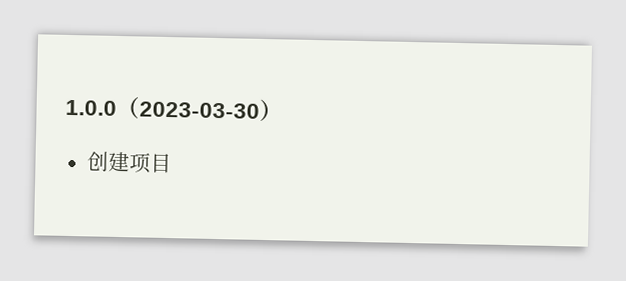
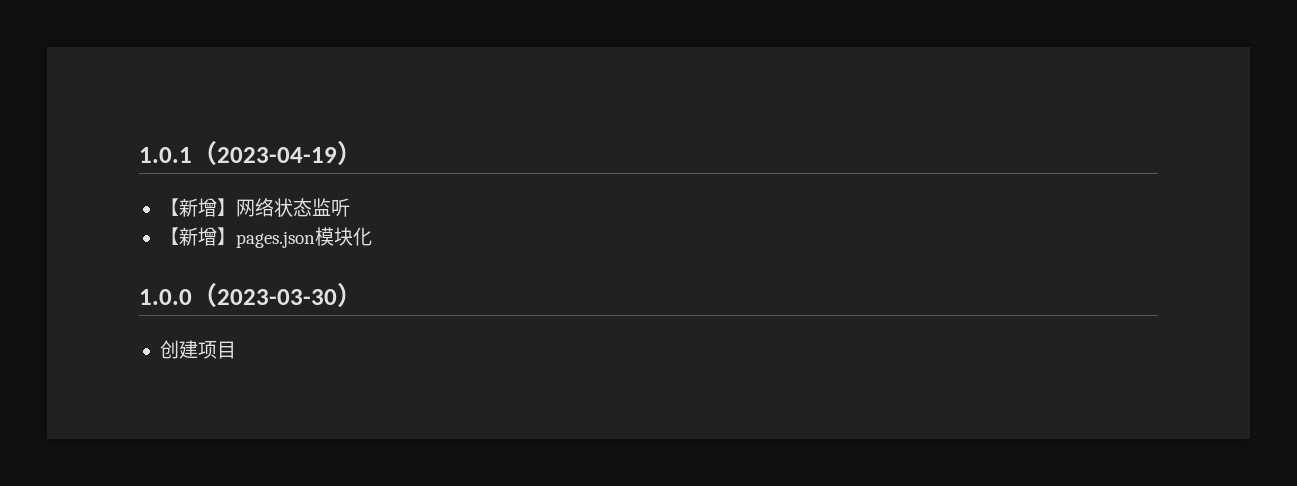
+ 1.0.1（2023-04-19）
+ 【新增】网络状态监听
+ 【新增】pages.json模块化

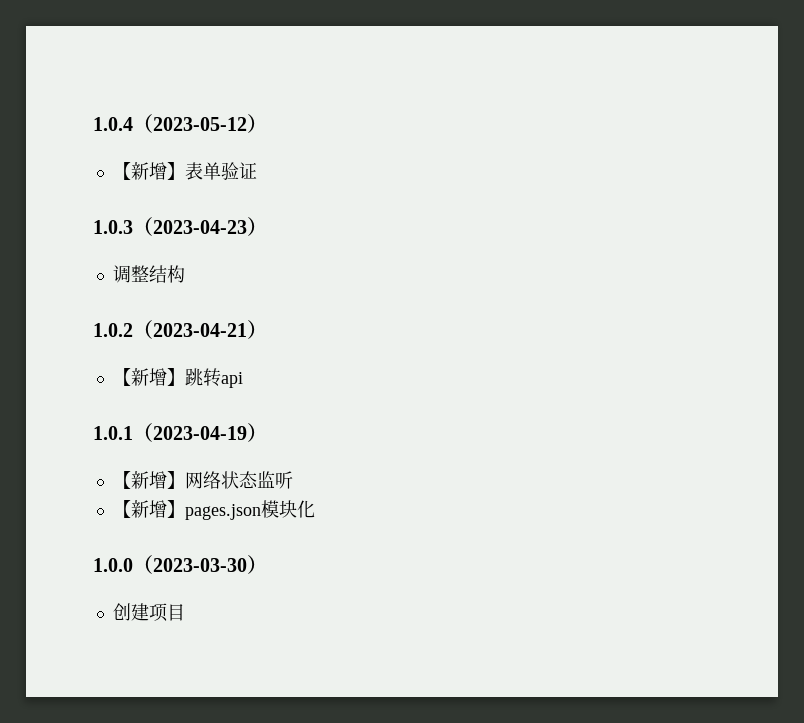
+ 1.0.4（2023-05-12）
+ 【新增】表单验证
+ 1.0.3（2023-04-23）
+ 调整结构
+ 1.0.2（2023-04-21）
+ 【新增】跳转api

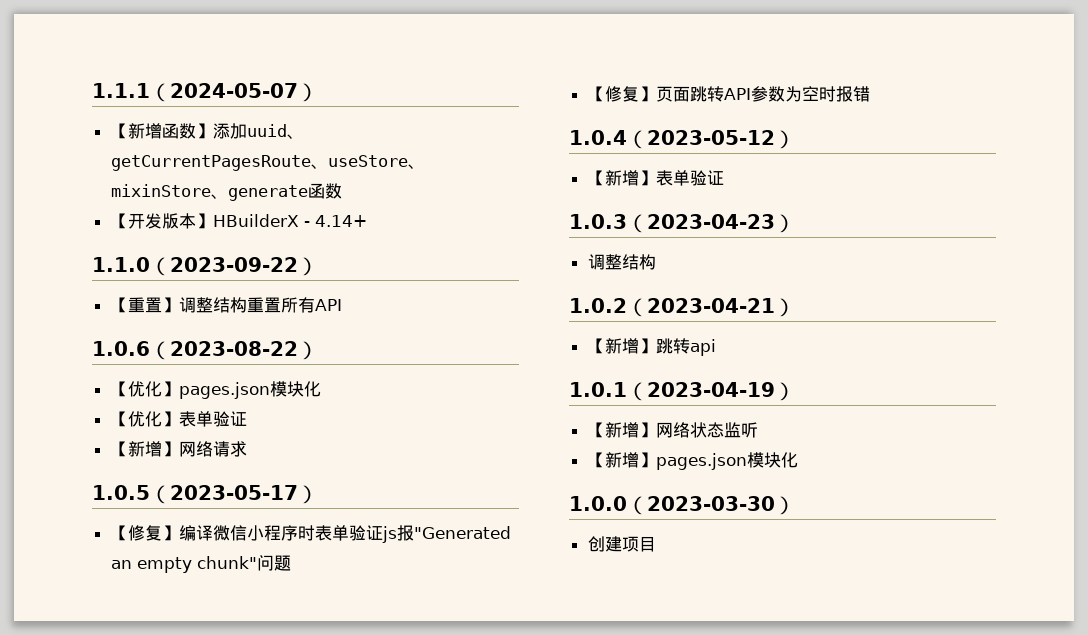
+ 1.1.1（2024-05-07）
+ 【新增函数】添加uuid、getCurrentPagesRoute、useStore、mixinStore、generate函数
+ 【开发版本】HBuilderX - 4.14+
+ 1.1.0（2023-09-22）
+ 【重置】调整结构重置所有API
+ 1.0.6（2023-08-22）
+ 【优化】pages.json模块化
+ 【优化】表单验证
+ 【新增】网络请求
+ 1.0.5（2023-05-17）
+ 【修复】编译微信小程序时表单验证js报"Generated an empty chunk"问题
+ 【修复】页面跳转API参数为空时报错

